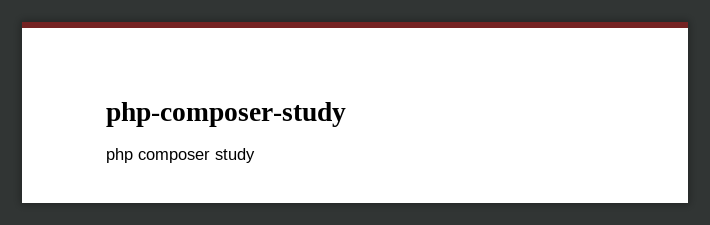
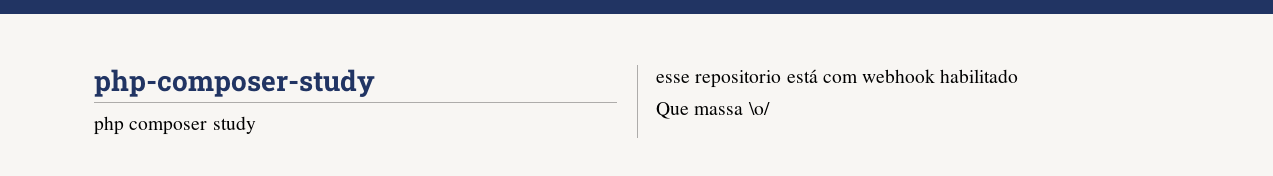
+ esse repositorio está com webhook habilitado
+ Que massa \o/

